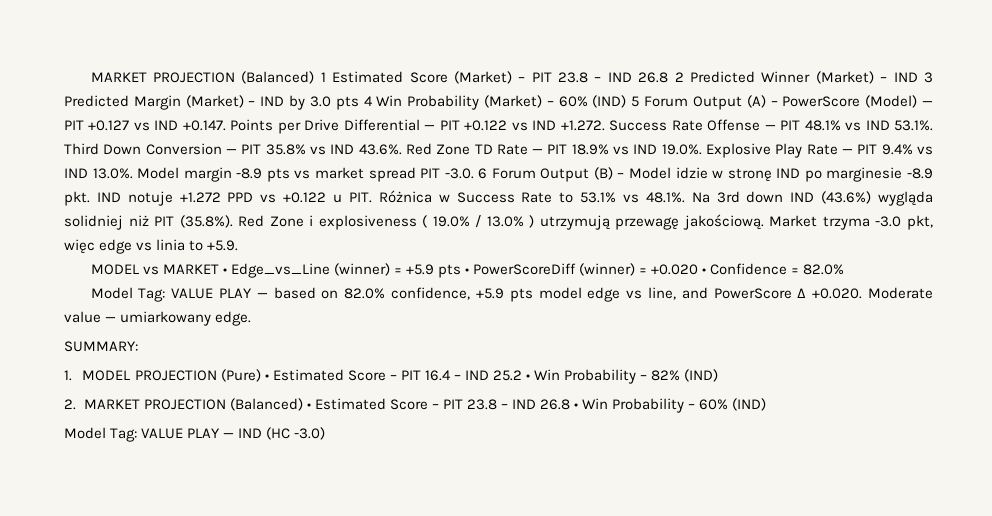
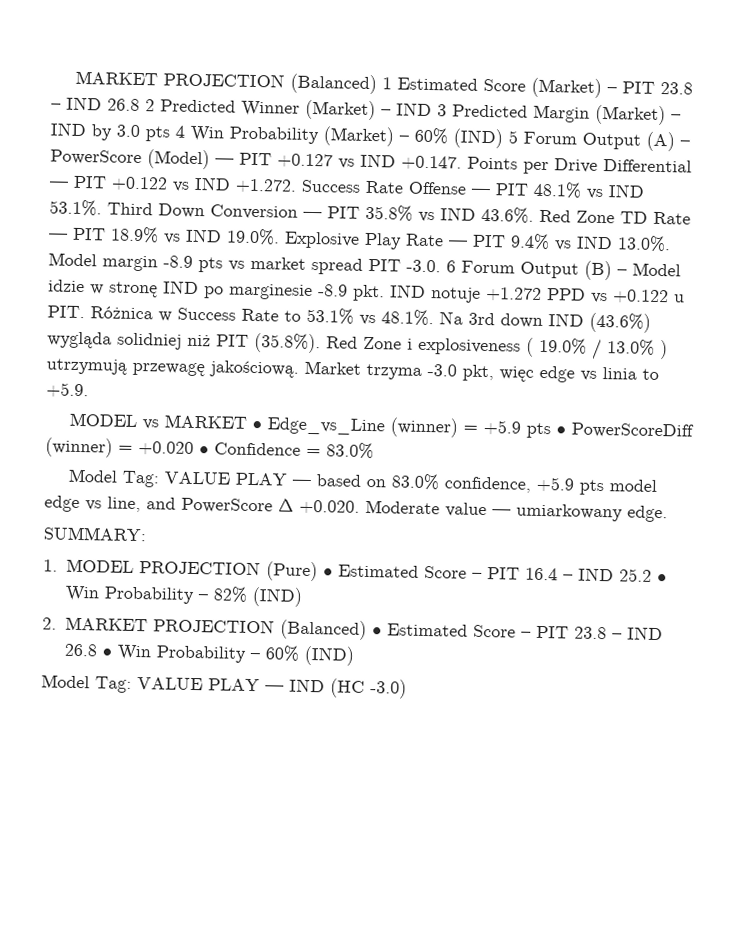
- MODEL vs MARKET • Edge_vs_Line (winner) = +5.9 pts • PowerScoreDiff (winner) = +0.020 • Confidence = 82.0%
+ MODEL vs MARKET • Edge_vs_Line (winner) = +5.9 pts • PowerScoreDiff (winner) = +0.020 • Confidence = 83.0%
- Model Tag: VALUE PLAY — based on 82.0% confidence, +5.9 pts model edge vs line, and PowerScore Δ +0.020. Moderate value — umiarkowany edge.
+ Model Tag: VALUE PLAY — based on 83.0% confidence, +5.9 pts model edge vs line, and PowerScore Δ +0.020. Moderate value — umiarkowany edge.

